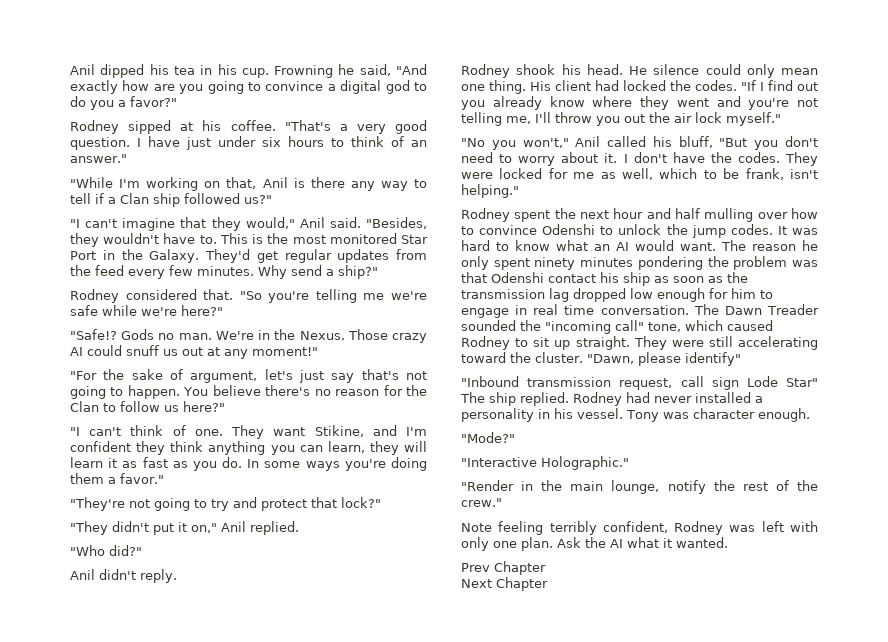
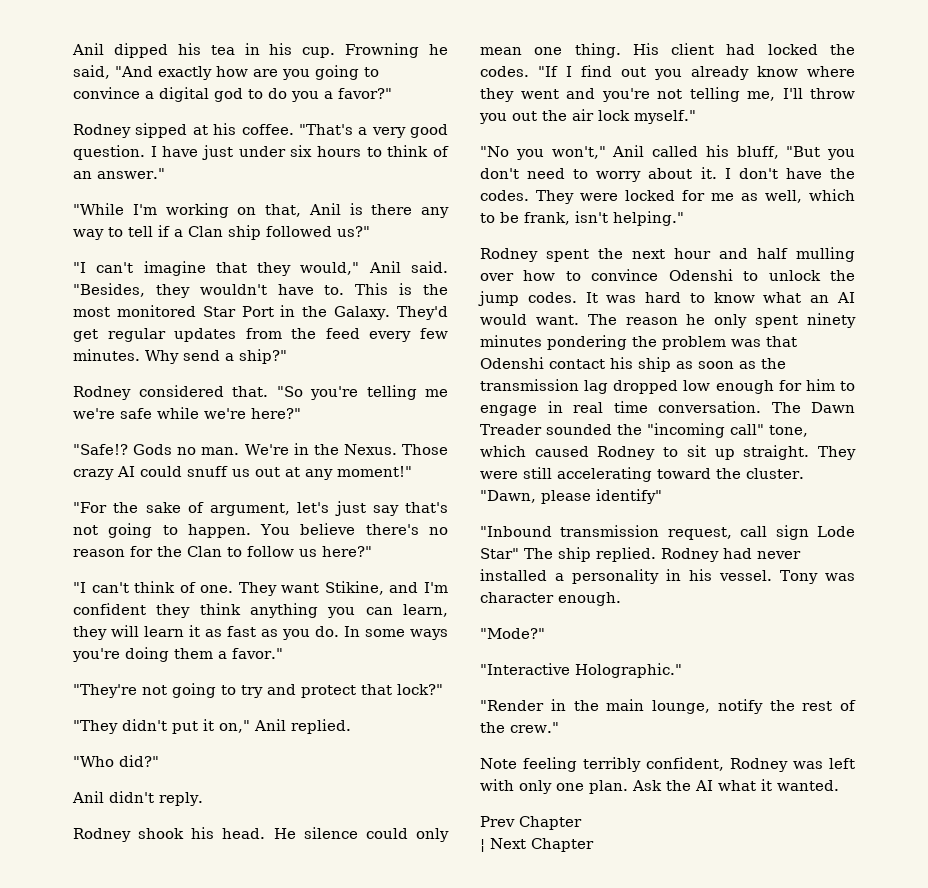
- Next Chapter
+ ¦ Next Chapter

